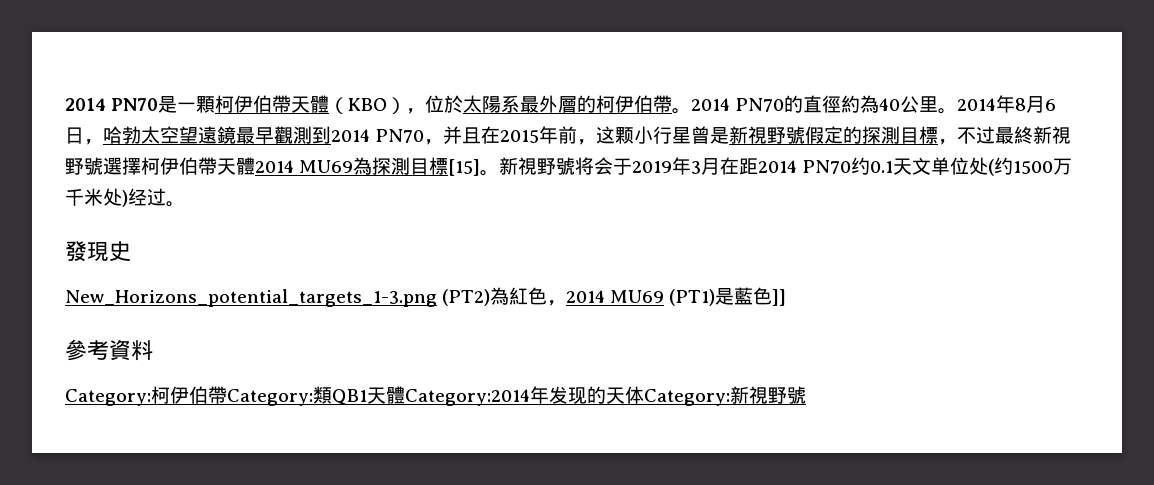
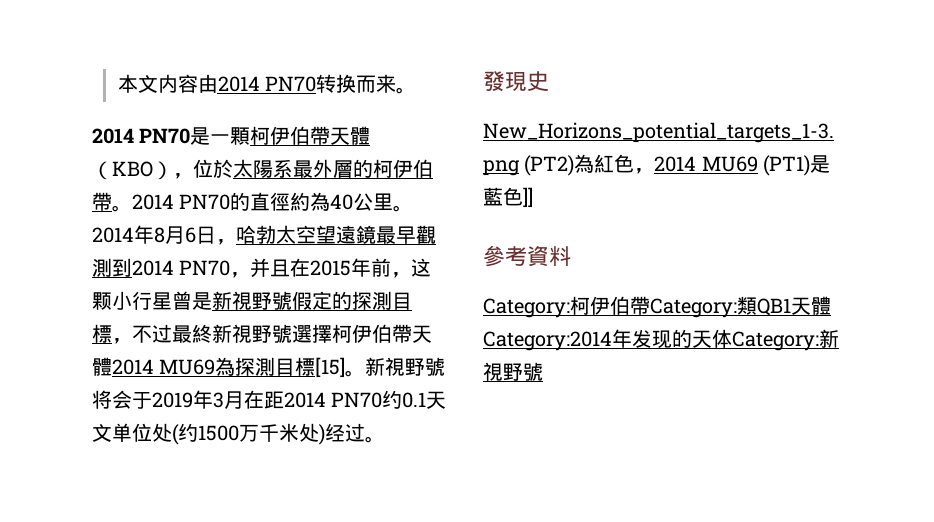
+ 本文内容由2014 PN70转换而来。

